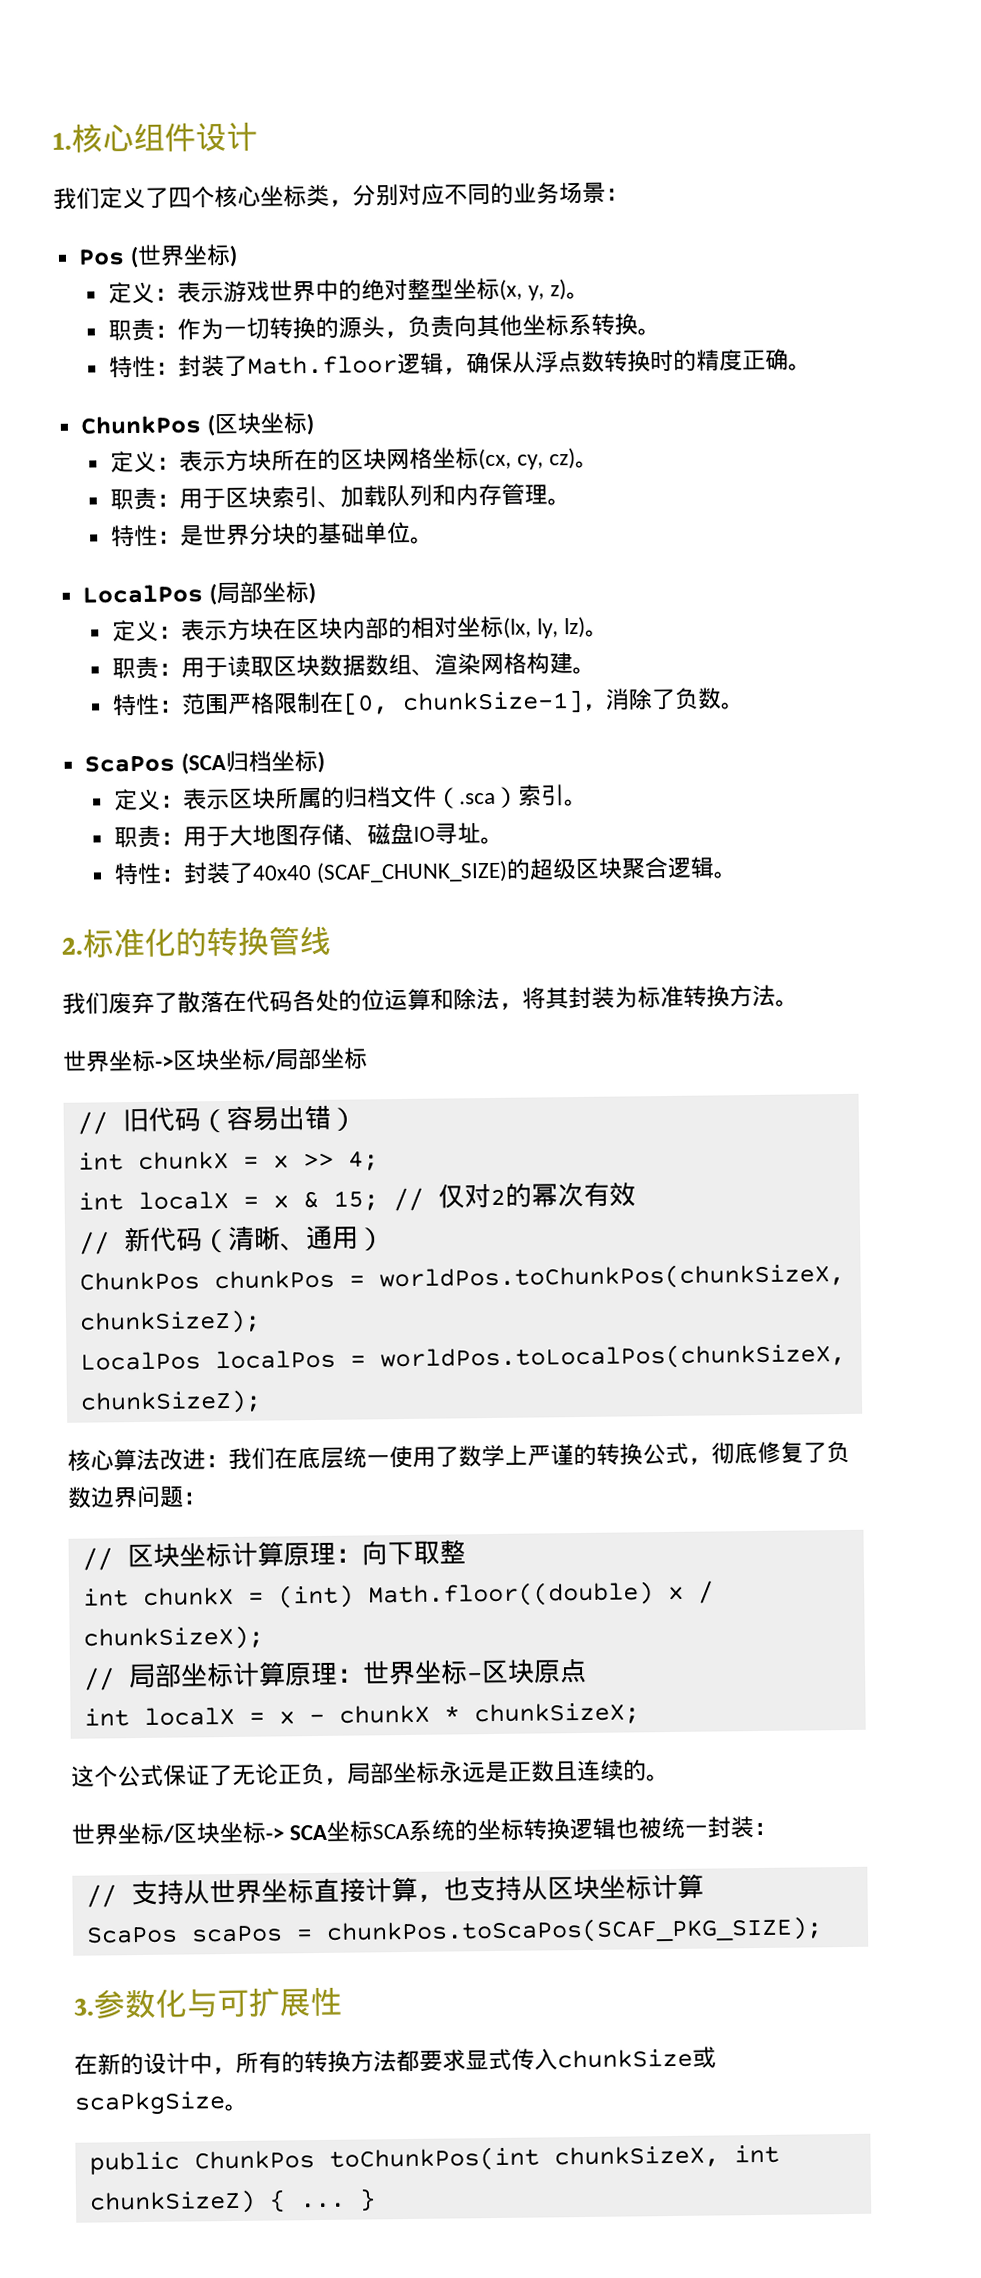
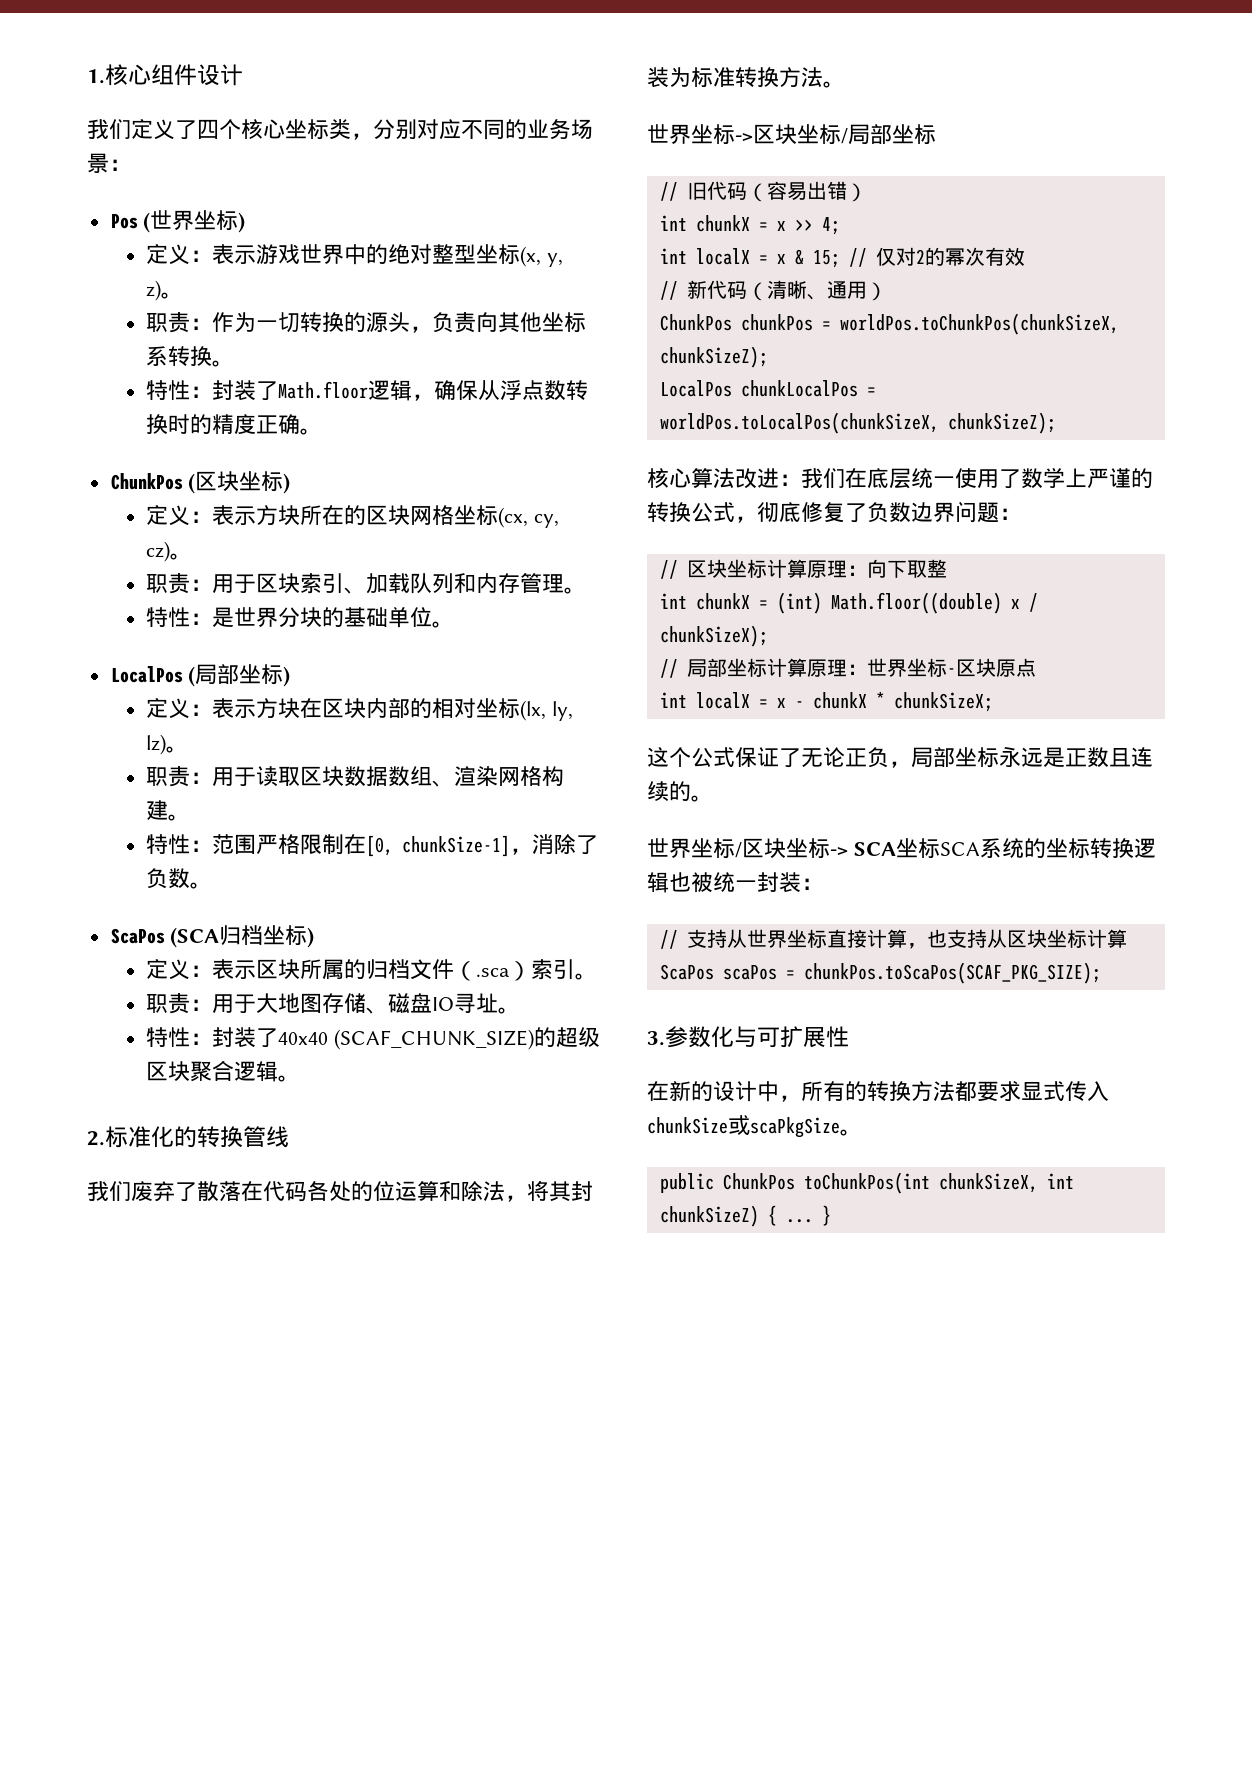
- LocalPos localPos = worldPos.toLocalPos(chunkSizeX, chunkSizeZ);
+ LocalPos chunkLocalPos = worldPos.toLocalPos(chunkSizeX, chunkSizeZ);

